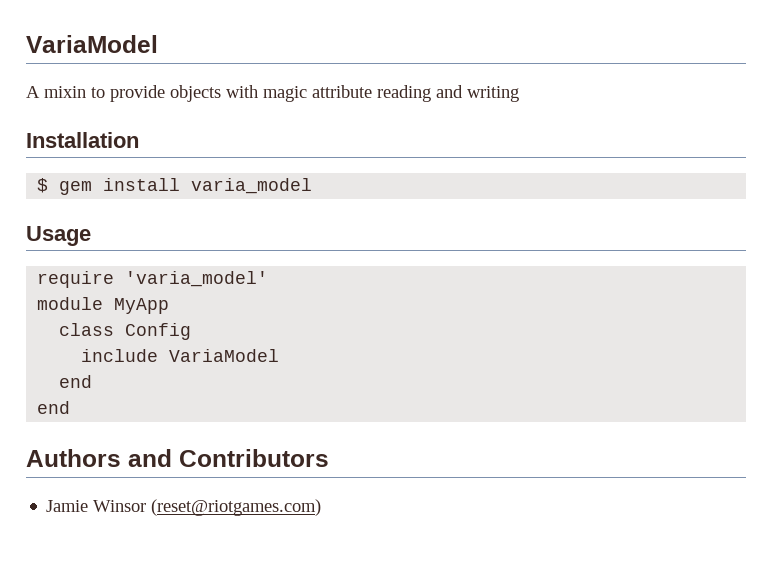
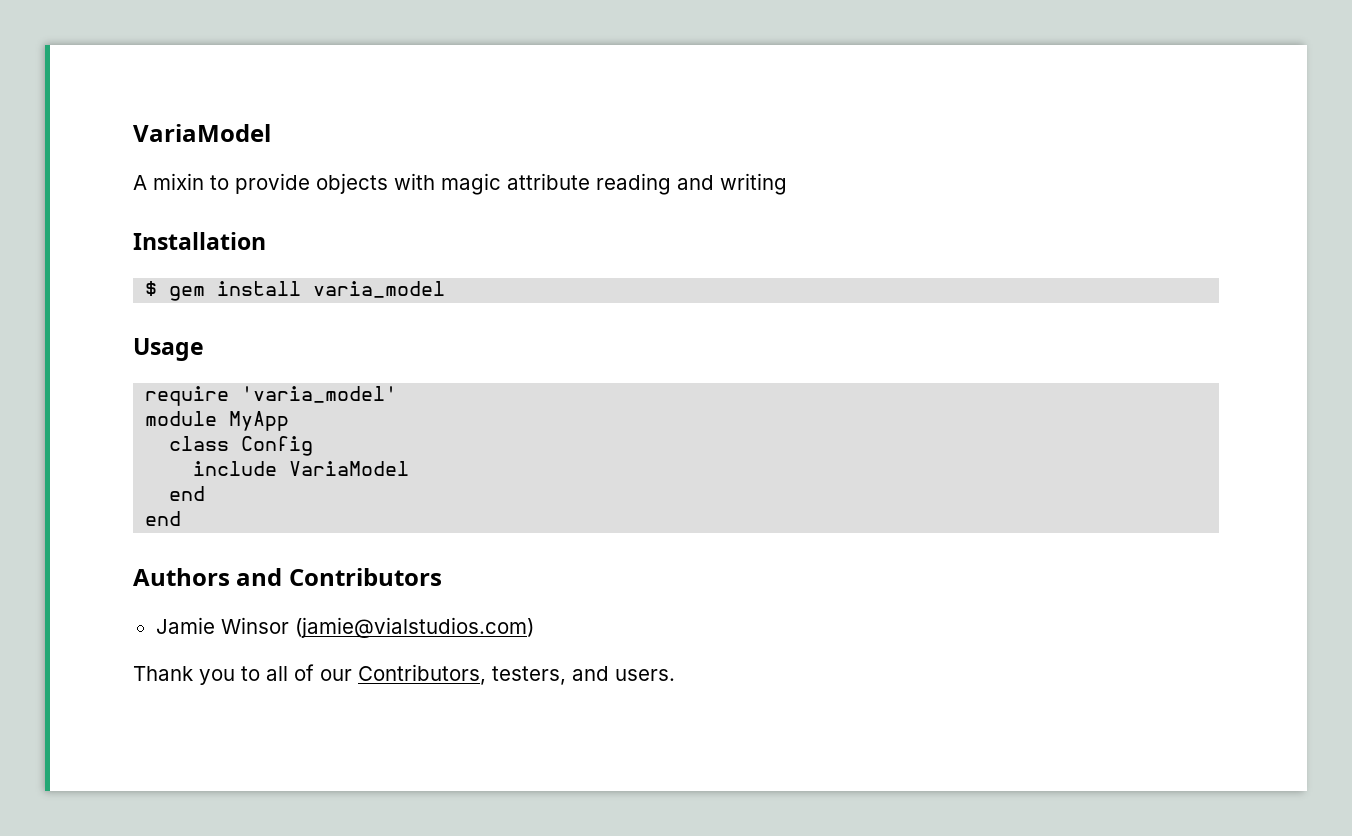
- Jamie Winsor (reset@riotgames.com)
+ Jamie Winsor (jamie@vialstudios.com)
+ Thank you to all of our Contributors, testers, and users.

